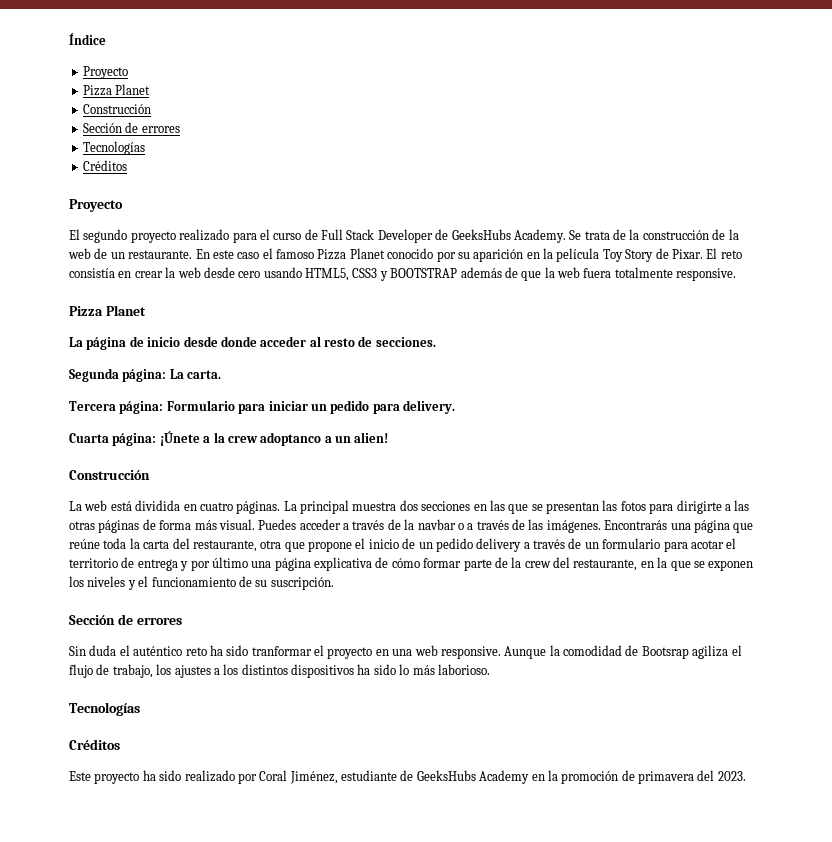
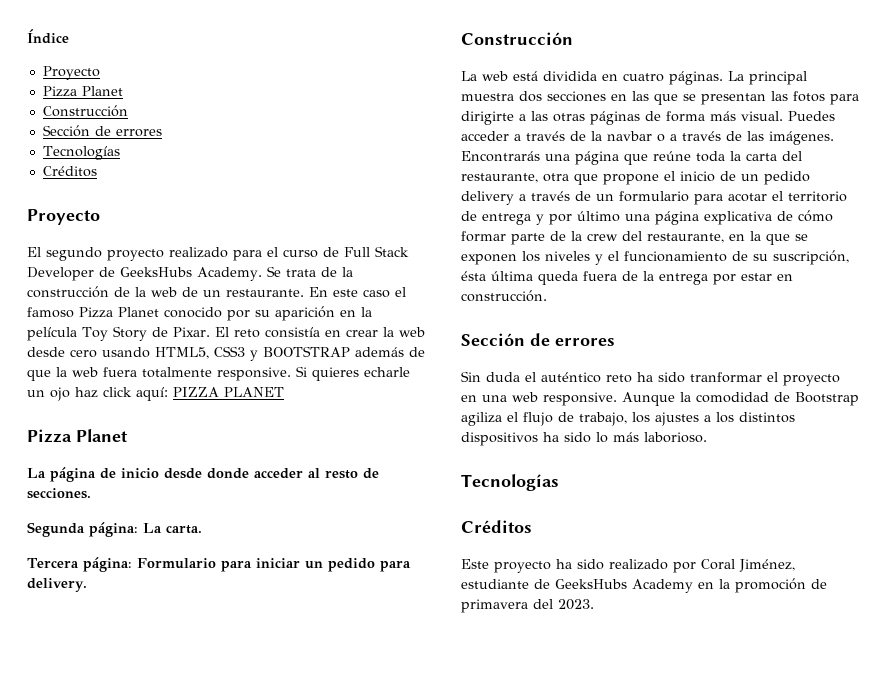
+ Si quieres echarle un ojo haz click aquí: PIZZA PLANET
- Cuarta página: ¡Únete a la crew adoptanco a un alien!
- Encontrarás una página que reúne toda la carta del restaurante, otra que propone el inicio de un pedido delivery a través de un formulario para acotar el territorio de entrega y por último una página explicativa de cómo formar parte de la crew del restaurante, en la que se exponen los niveles y el funcionamiento de su suscripción.
+ Encontrarás una página que reúne toda la carta del restaurante, otra que propone el inicio de un pedido delivery a través de un formulario para acotar el territorio de entrega y por último una página explicativa de cómo formar parte de la crew del restaurante, en la que se exponen los niveles y el funcionamiento de su suscripción, ésta última queda fuera de la entrega por estar en construcción.
- Aunque la comodidad de Bootsrap agiliza el flujo de trabajo, los ajustes a los distintos dispositivos ha sido lo más laborioso.
+ Aunque la comodidad de Bootstrap agiliza el flujo de trabajo, los ajustes a los distintos dispositivos ha sido lo más laborioso.

